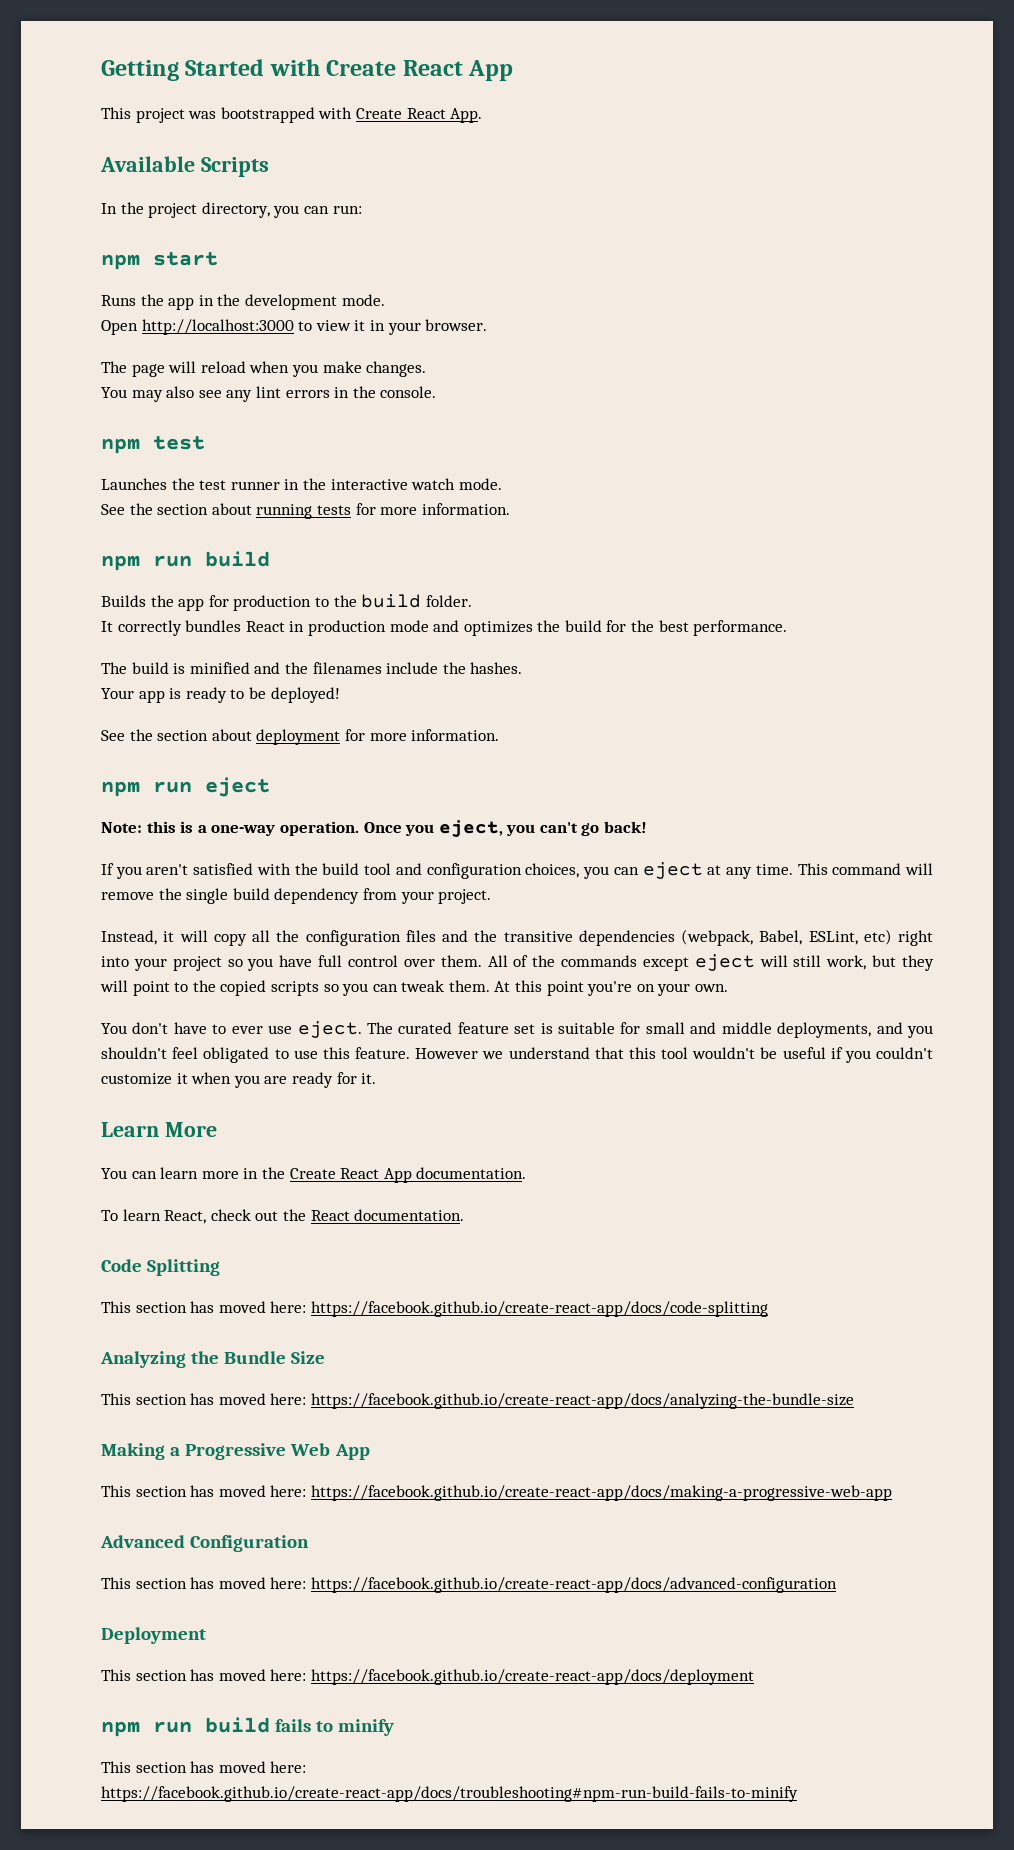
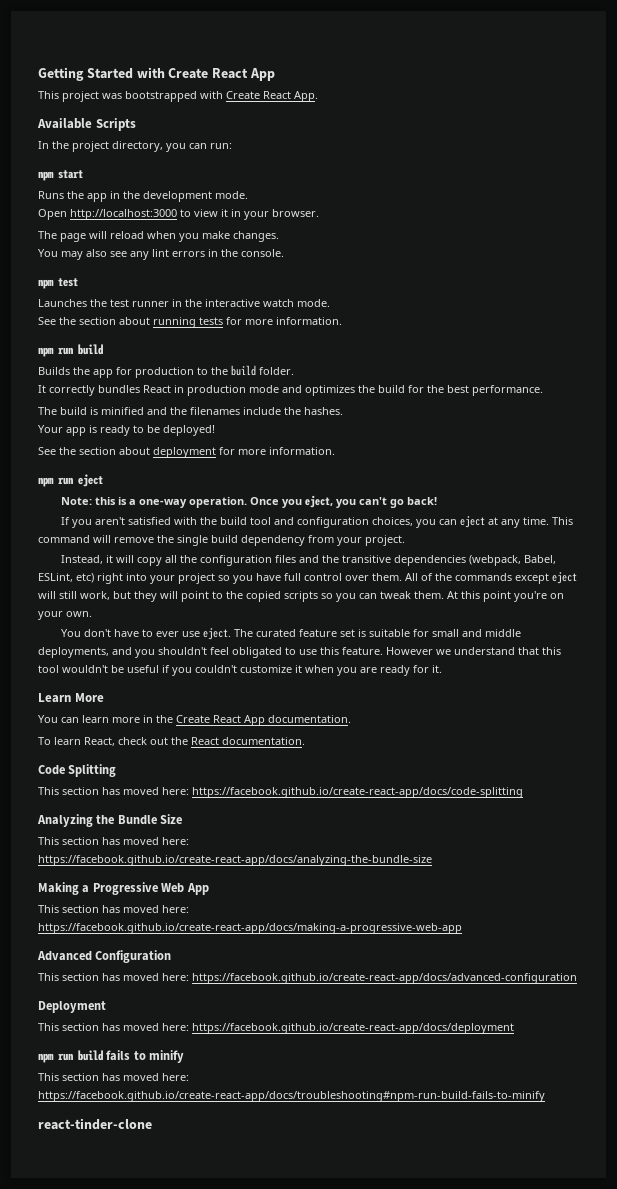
+ react-tinder-clone

